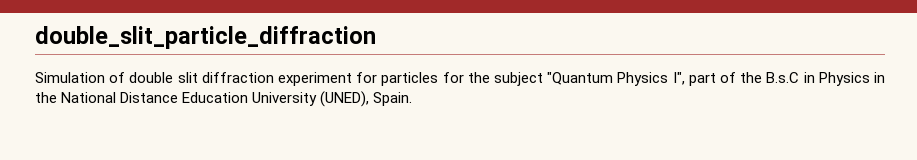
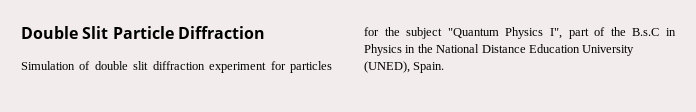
- double_slit_particle_diffraction
+ Double Slit Particle Diffraction

